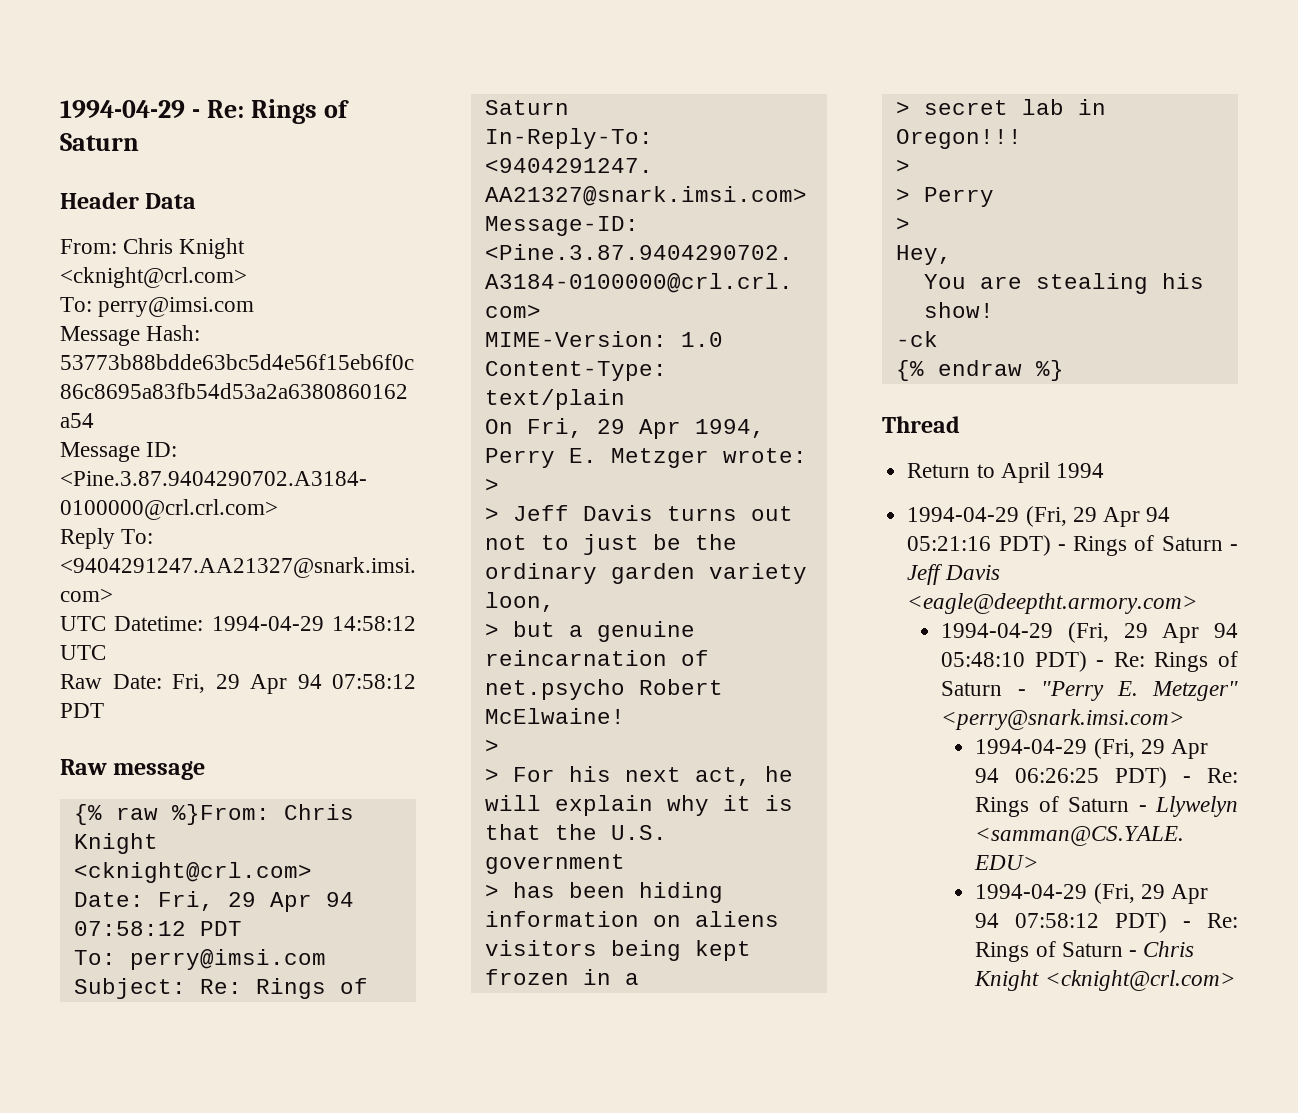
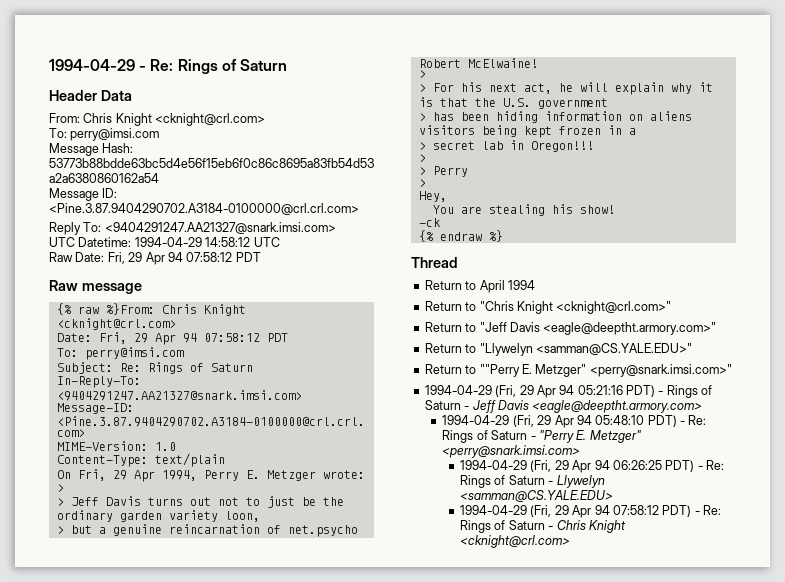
+ Return to "Chris Knight <cknight@crl.com>"
+ Return to "Jeff Davis <eagle@deeptht.armory.com>"
+ Return to "Llywelyn <samman@CS.YALE.EDU>"
+ Return to ""Perry E. Metzger" <perry@snark.imsi.com>"

